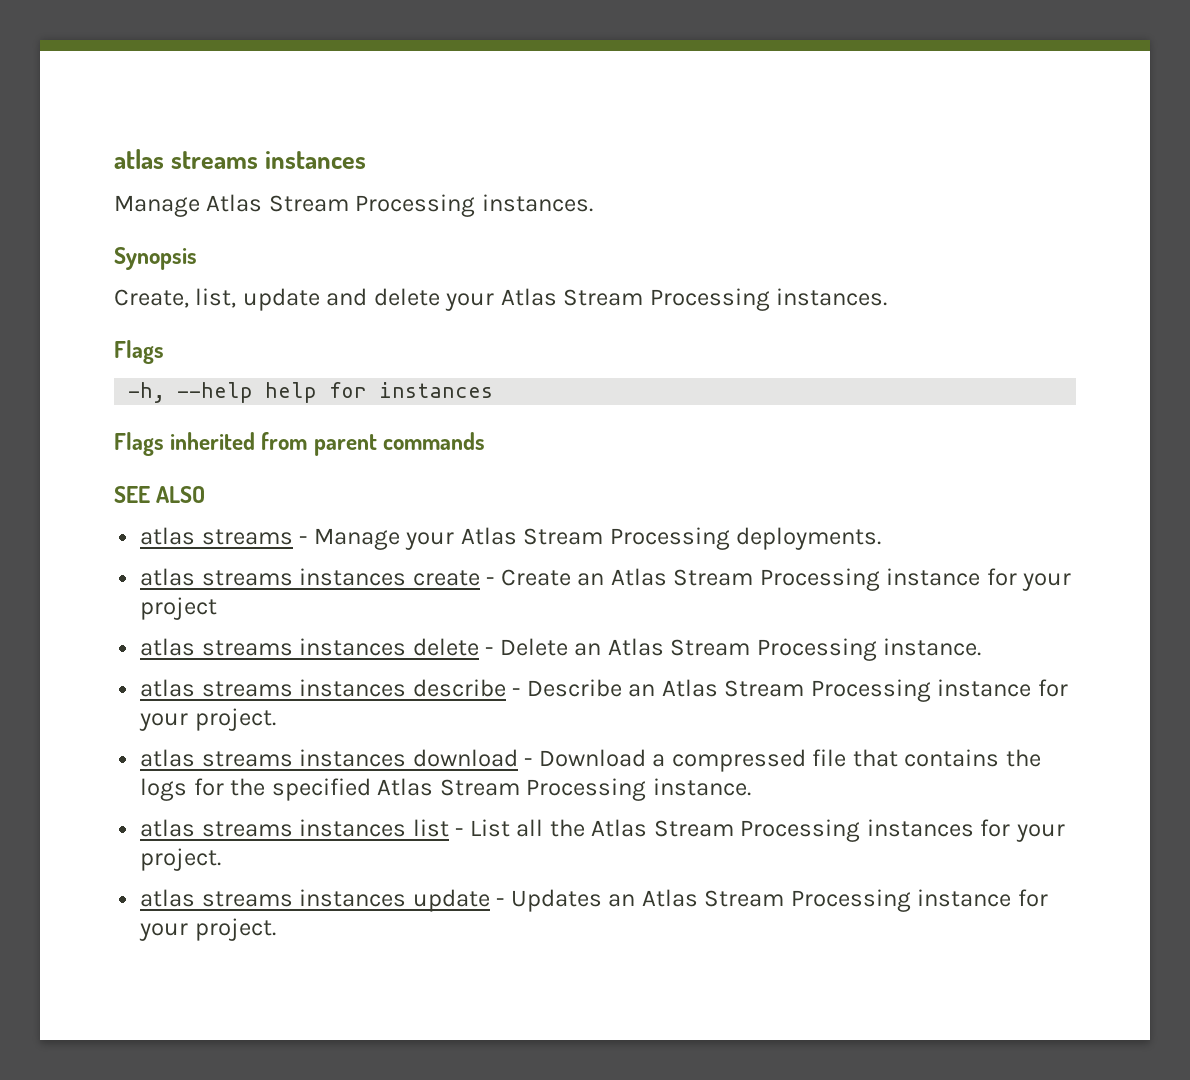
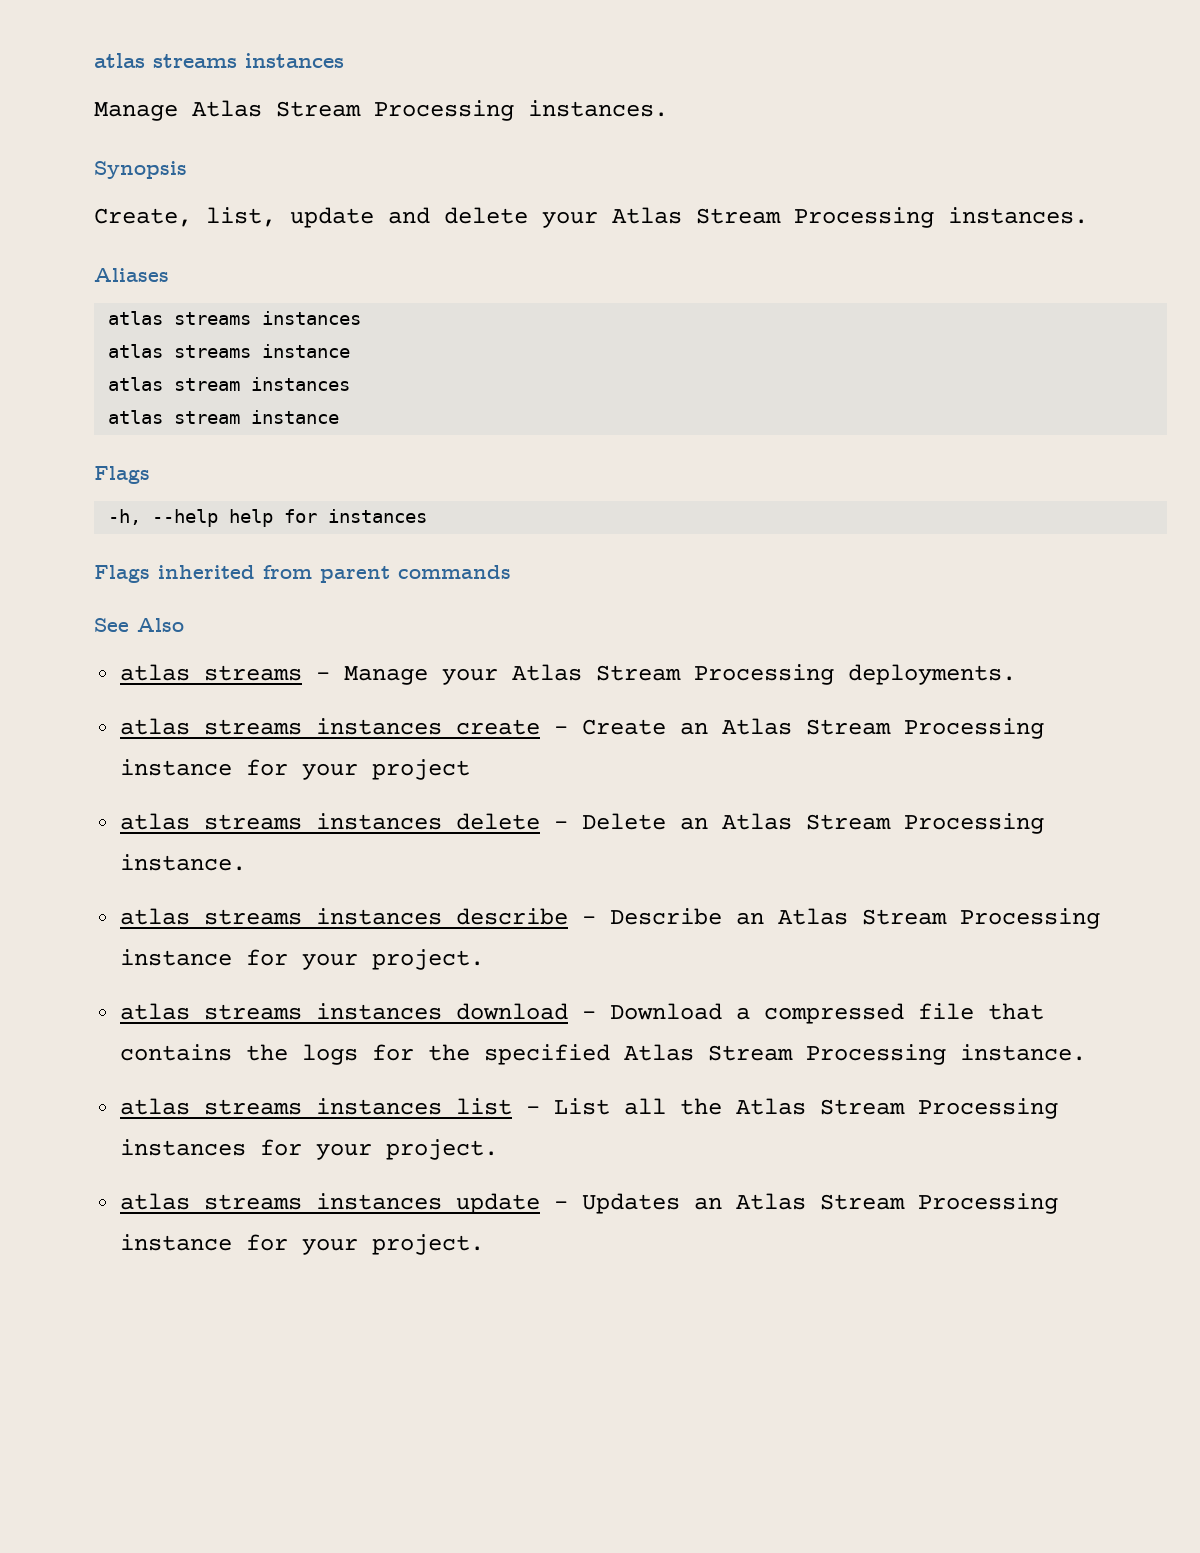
+ Aliases
+ atlas streams instances
+ atlas streams instance
+ atlas stream instances
+ atlas stream instance
- SEE ALSO
+ See Also

